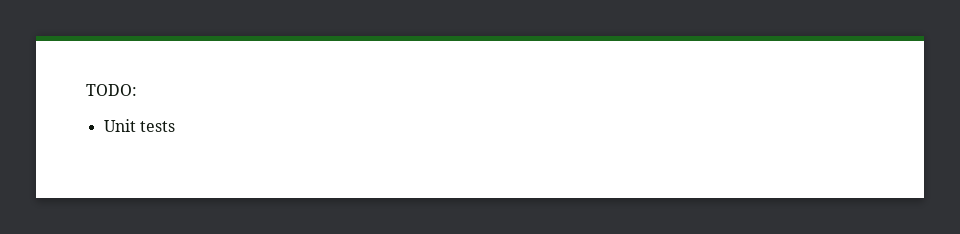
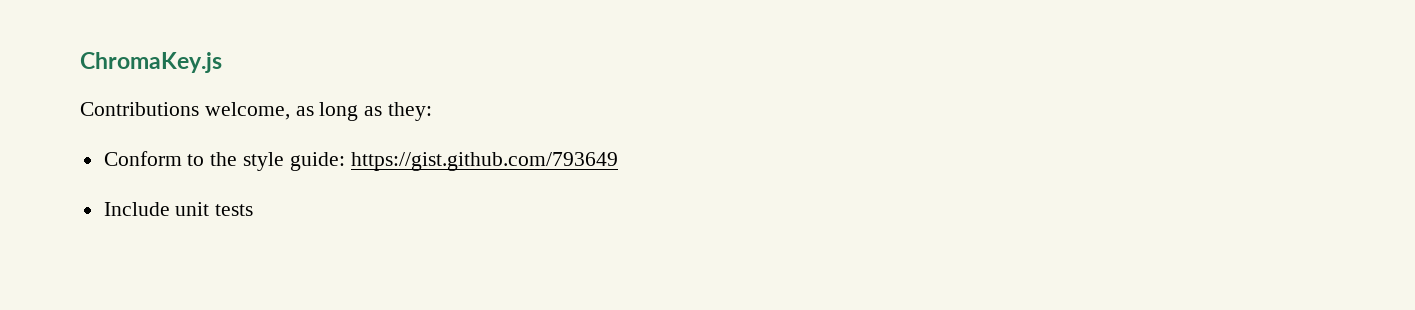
- TODO:
- Unit tests
+ ChromaKey.js
+ Contributions welcome, as long as they:
+ Conform to the style guide: https://gist.github.com/793649
+ Include unit tests

